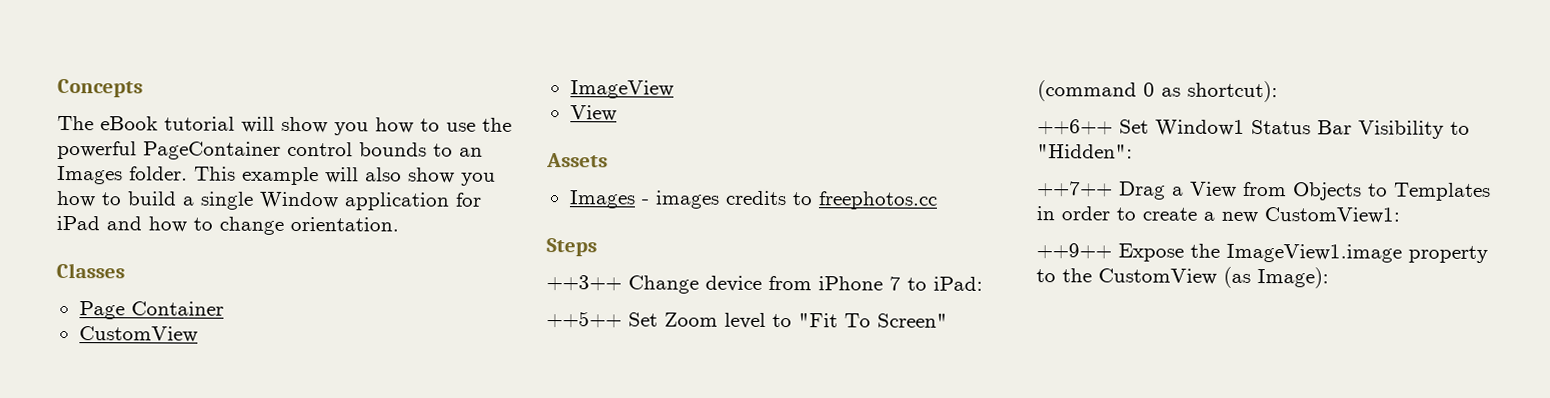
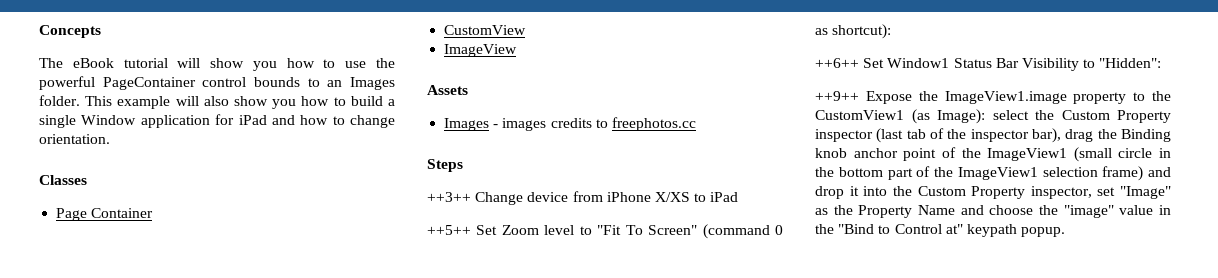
  ImageView
- View
- ++3++ Change device from iPhone 7 to iPad:
+ ++3++ Change device from iPhone X/XS to iPad
- ++7++ Drag a View from Objects to Templates in order to create a new CustomView1:
- ++9++ Expose the ImageView1.image property to the CustomView (as Image):
+ ++9++ Expose the ImageView1.image property to the CustomView1 (as Image): select the Custom Property inspector (last tab of the inspector bar), drag the Binding knob anchor point of the ImageView1 (small circle in the bottom part of the ImageView1 selection frame) and drop it into the Custom Property inspector, set "Image" as the Property Name and choose the "image" value in the "Bind to Control at" keypath popup.

